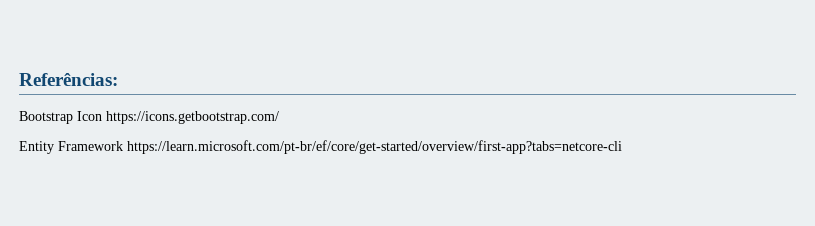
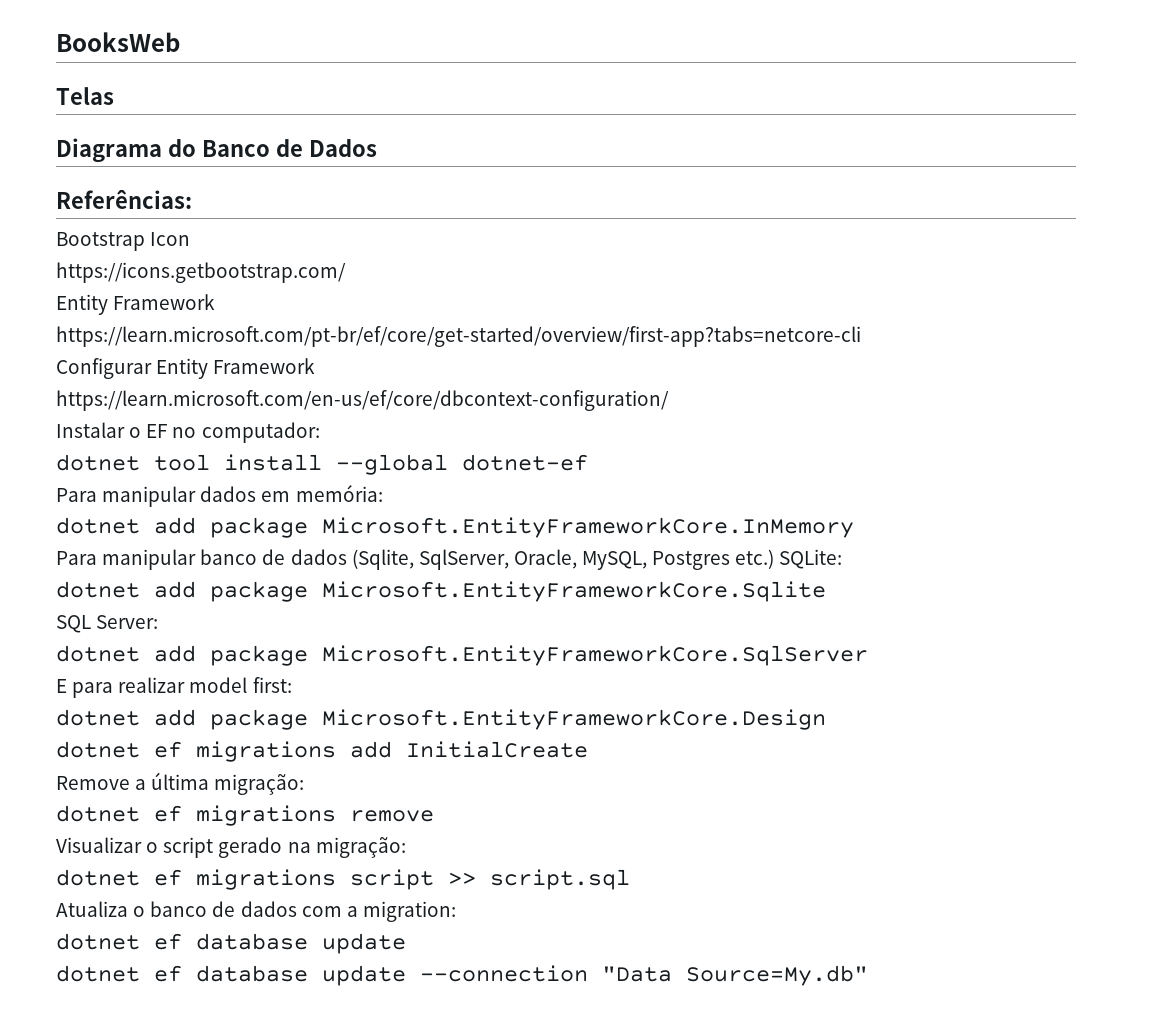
+ BooksWeb
+ Telas
+ Diagrama do Banco de Dados
- Bootstrap Icon https://icons.getbootstrap.com/
- Entity Framework https://learn.microsoft.com/pt-br/ef/core/get-started/overview/first-app?tabs=netcore-cli
+ Bootstrap Icon
+ https://icons.getbootstrap.com/
+ Entity Framework
+ https://learn.microsoft.com/pt-br/ef/core/get-started/overview/first-app?tabs=netcore-cli
+ Configurar Entity Framework
+ https://learn.microsoft.com/en-us/ef/core/dbcontext-configuration/
+ Instalar o EF no computador:
+ dotnet tool install --global dotnet-ef
+ Para manipular dados em memória:
+ dotnet add package Microsoft.EntityFrameworkCore.InMemory
+ Para manipular banco de dados (Sqlite, SqlServer, Oracle, MySQL, Postgres etc.) SQLite:
+ dotnet add package Microsoft.EntityFrameworkCore.Sqlite
+ SQL Server:
+ dotnet add package Microsoft.EntityFrameworkCore.SqlServer
+ E para realizar model first:
+ dotnet add package Microsoft.EntityFrameworkCore.Design
+ dotnet ef migrations add InitialCreate
+ Remove a última migração:
+ dotnet ef migrations remove
+ Visualizar o script gerado na migração:
+ dotnet ef migrations script >> script.sql
+ Atualiza o banco de dados com a migration:
+ dotnet ef database update
+ dotnet ef database update --connection "Data Source=My.db"

